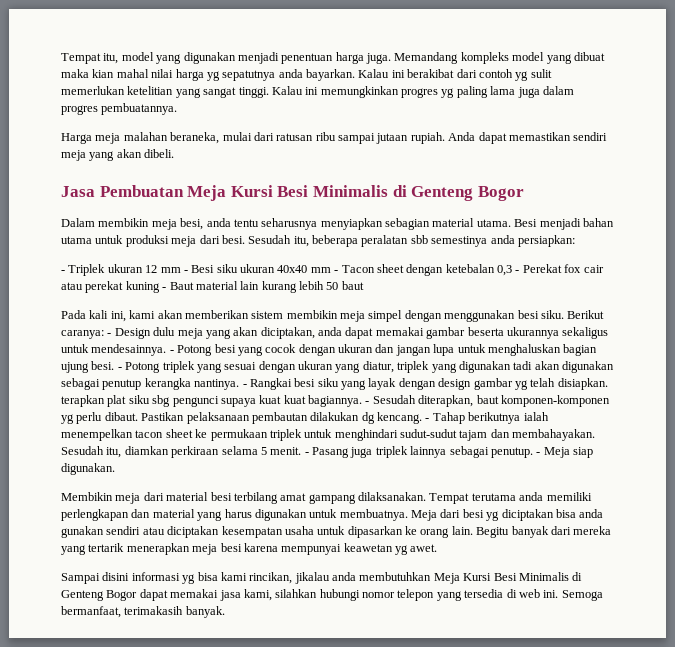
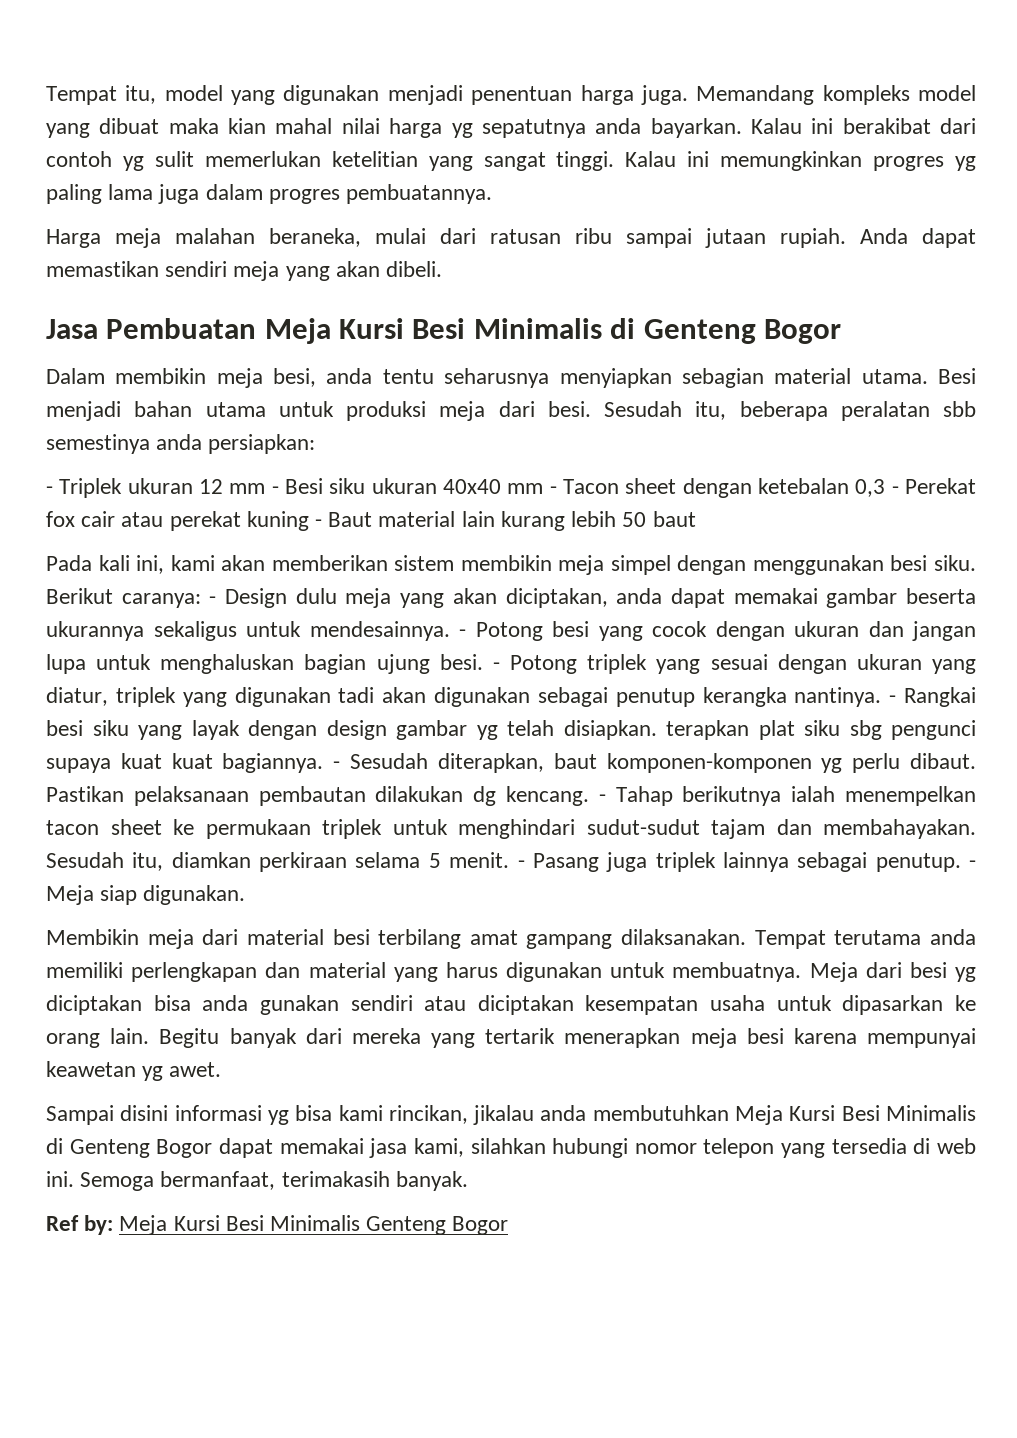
+ Ref by: Meja Kursi Besi Minimalis Genteng Bogor

